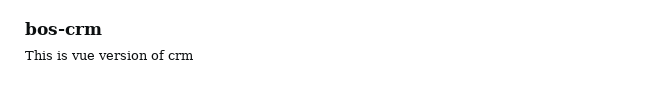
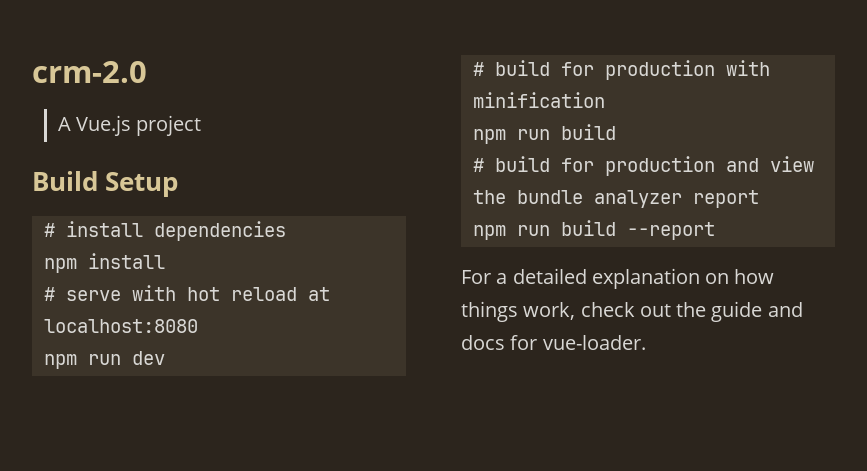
- bos-crm
- This is vue version of crm
+ crm-2.0
+ A Vue.js project
+ Build Setup
+ # install dependencies
+ npm install
+ # serve with hot reload at localhost:8080
+ npm run dev
+ # build for production with minification
+ npm run build
+ # build for production and view the bundle analyzer report
+ npm run build --report
+ For a detailed explanation on how things work, check out the guide and docs for vue-loader.

